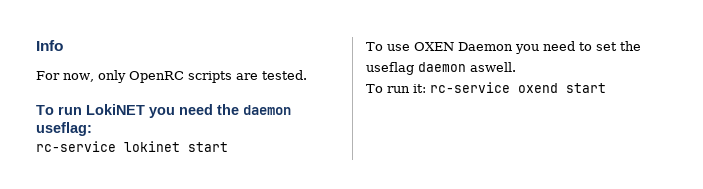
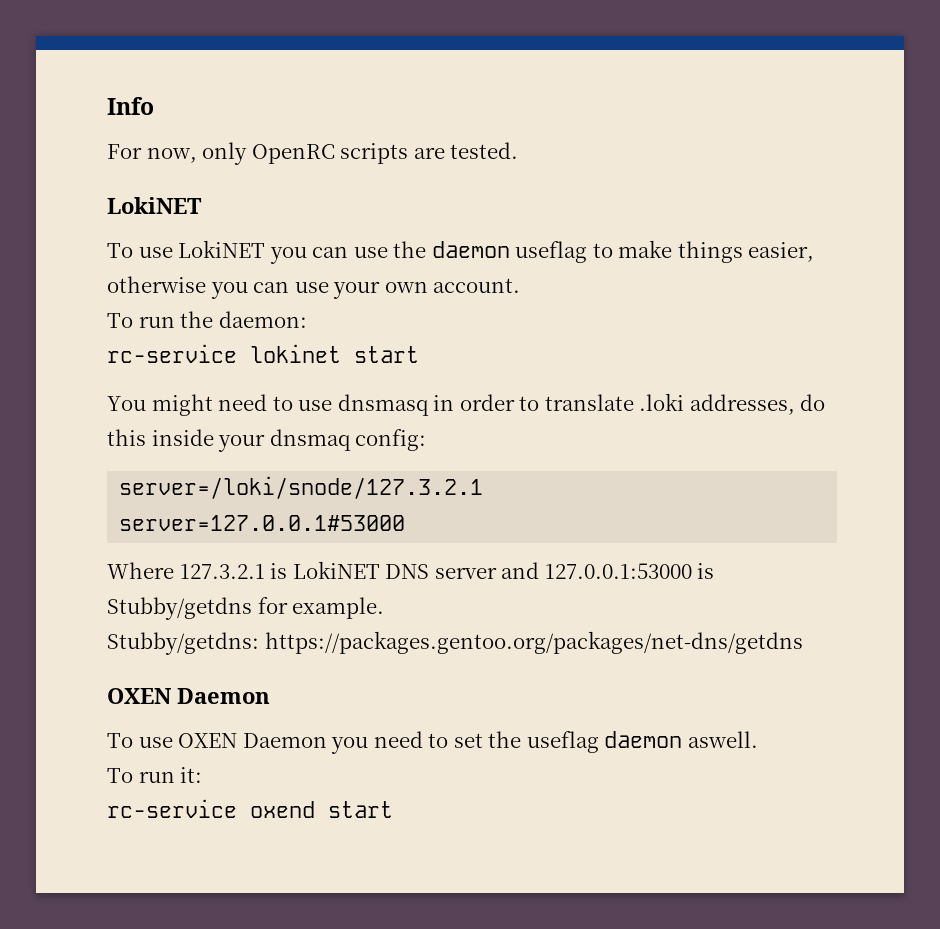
  For now, only OpenRC scripts are tested.
- To run LokiNET you need the daemon useflag:
+ LokiNET
+ To use LokiNET you can use the daemon useflag to make things easier, otherwise you can use your own account.
+ To run the daemon:
  rc-service lokinet start
+ You might need to use dnsmasq in order to translate .loki addresses, do this inside your dnsmaq config:
+ server=/loki/snode/127.3.2.1
+ server=127.0.0.1#53000
+ Where 127.3.2.1 is LokiNET DNS server and 127.0.0.1:53000 is Stubby/getdns for example.
+ Stubby/getdns: https://packages.gentoo.org/packages/net-dns/getdns
+ OXEN Daemon
- To run it: rc-service oxend start
+ To run it:
+ rc-service oxend start

